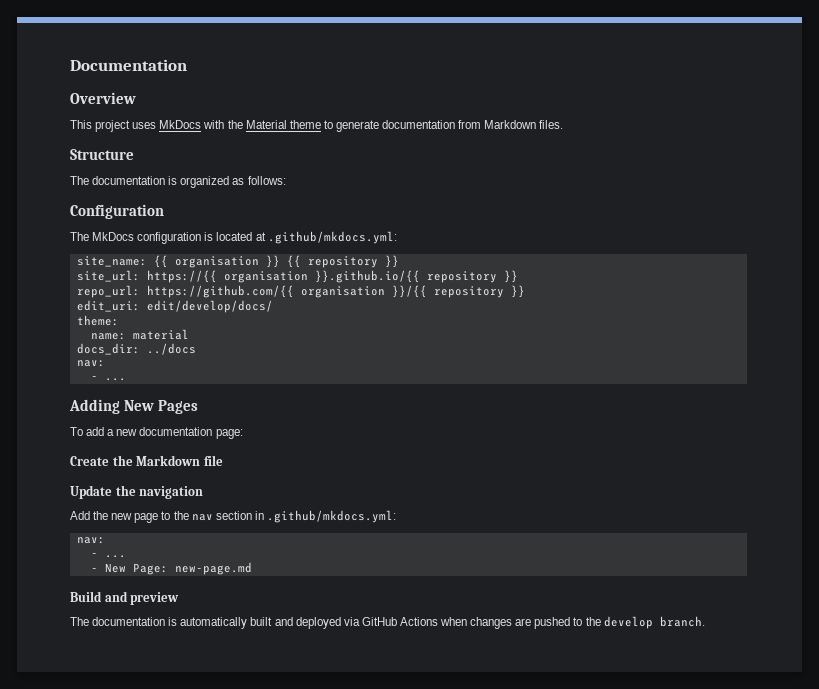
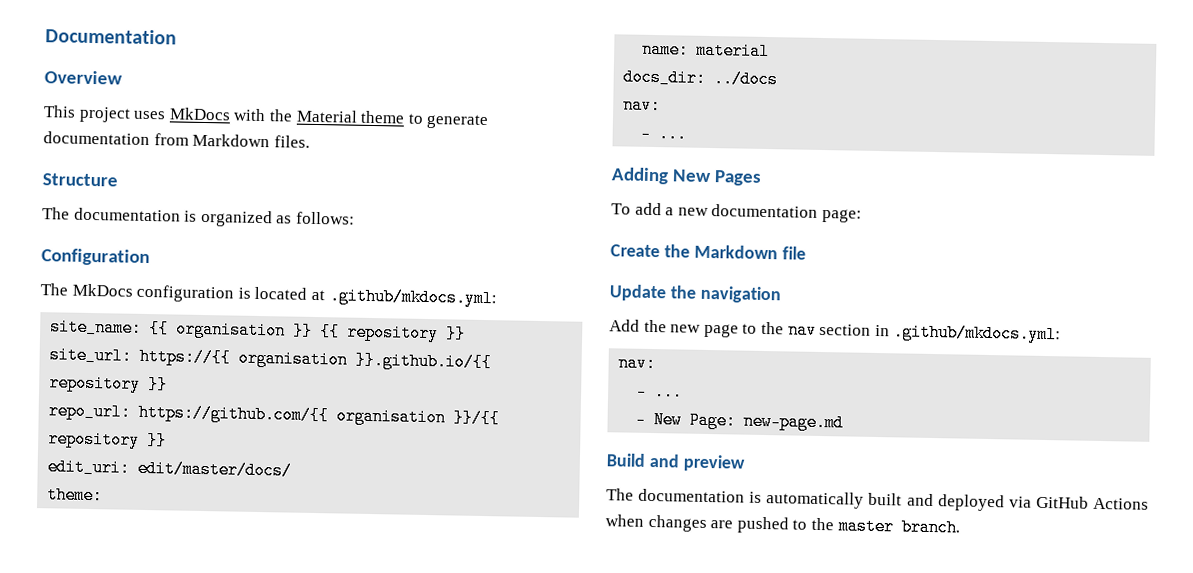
- edit_uri: edit/develop/docs/
+ edit_uri: edit/master/docs/
- The documentation is automatically built and deployed via GitHub Actions when changes are pushed to the develop branch.
+ The documentation is automatically built and deployed via GitHub Actions when changes are pushed to the master branch.

